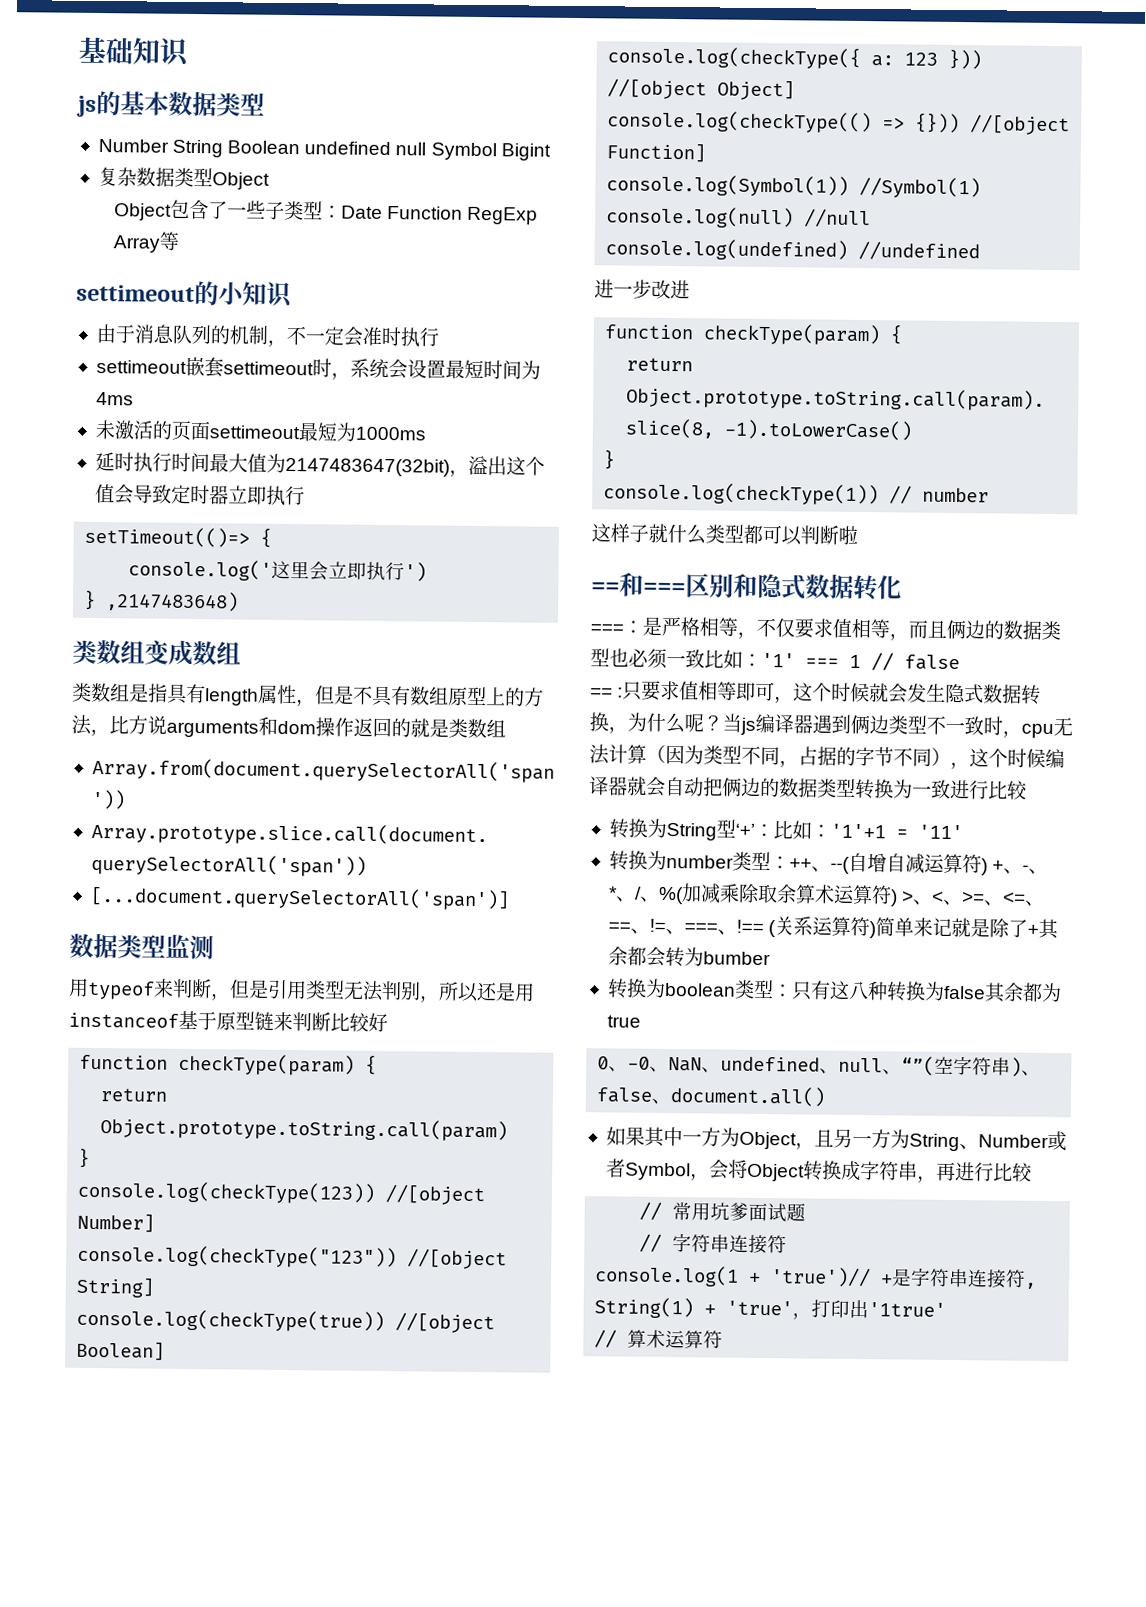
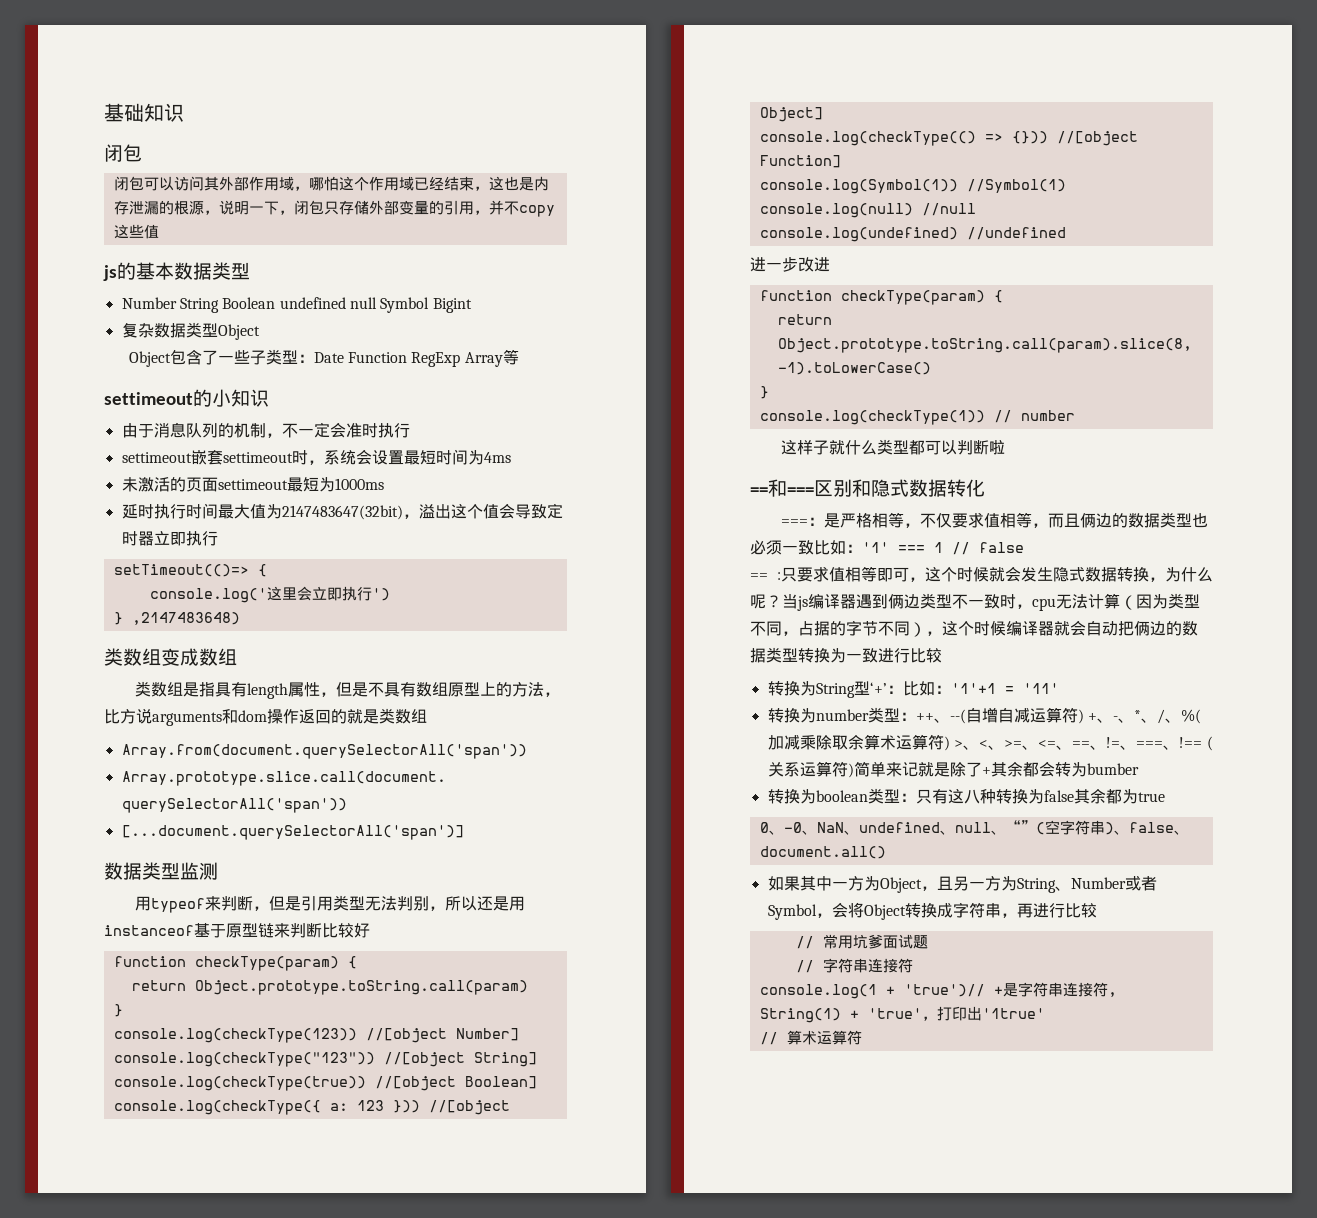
  基础知识
+ 闭包
+ 闭包可以访问其外部作用域，哪怕这个作用域已经结束，这也是内存泄漏的根源，说明一下，闭包只存储外部变量的引用，并不copy这些值

